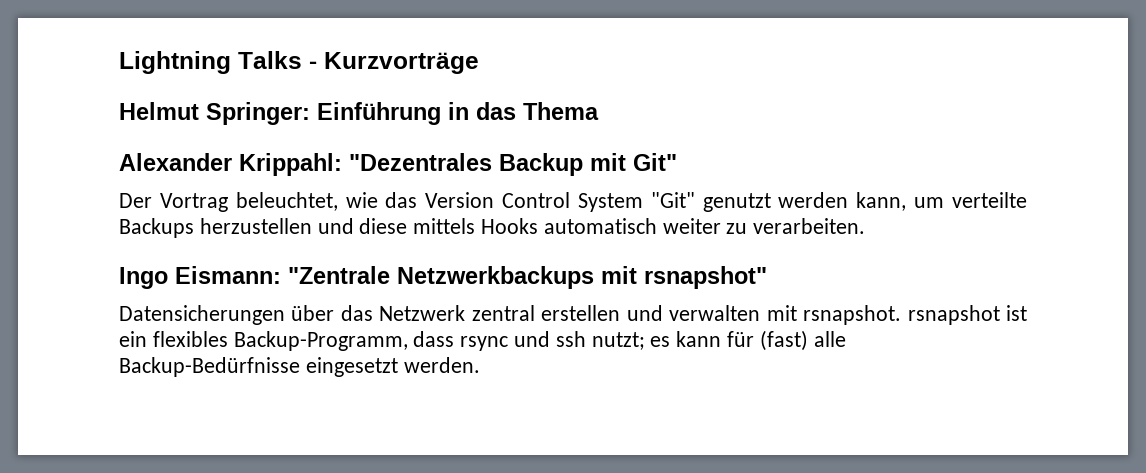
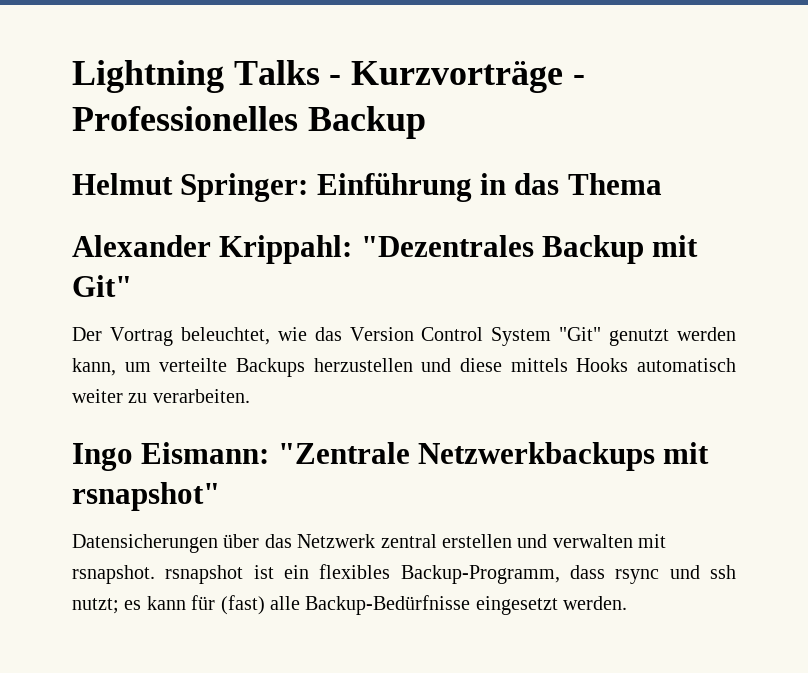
- Lightning Talks - Kurzvorträge
+ Lightning Talks - Kurzvorträge - Professionelles Backup

